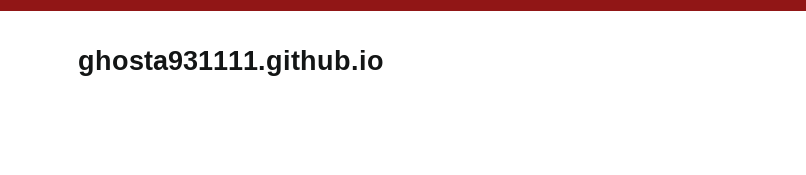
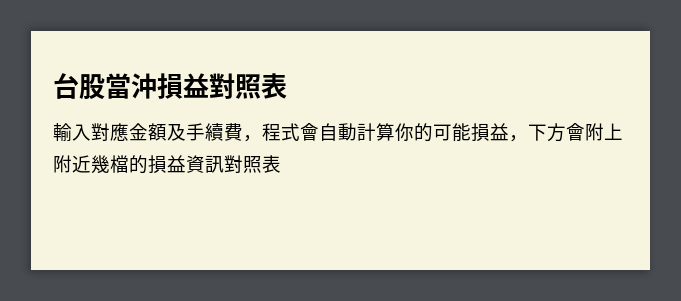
- ghosta931111.github.io
+ 台股當沖損益對照表
+ 輸入對應金額及手續費，程式會自動計算你的可能損益，下方會附上附近幾檔的損益資訊對照表

